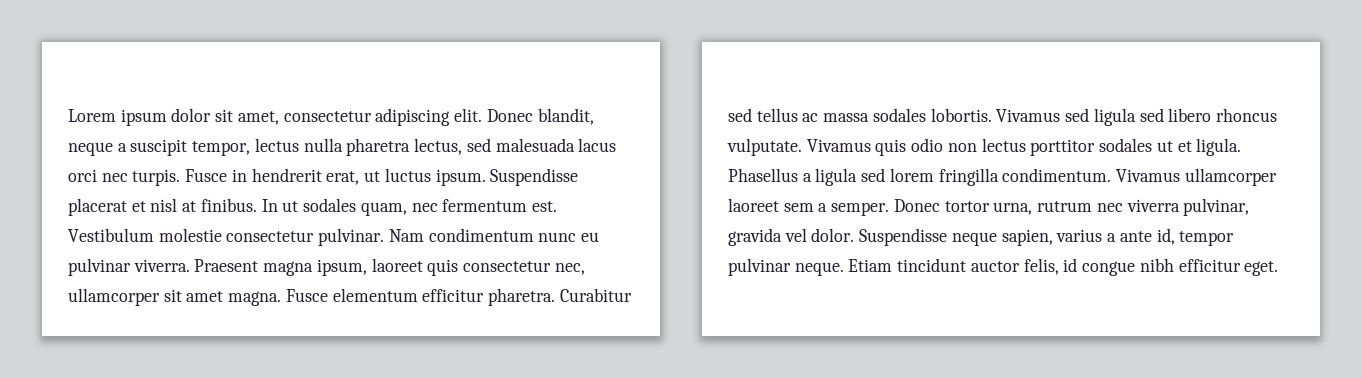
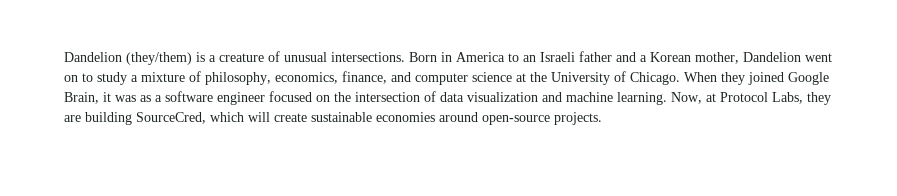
- Lorem ipsum dolor sit amet, consectetur adipiscing elit. Donec blandit, neque a suscipit tempor, lectus nulla pharetra lectus, sed malesuada lacus orci nec turpis. Fusce in hendrerit erat, ut luctus ipsum. Suspendisse placerat et nisl at finibus. In ut sodales quam, nec fermentum est. Vestibulum molestie consectetur pulvinar. Nam condimentum nunc eu pulvinar viverra. Praesent magna ipsum, laoreet quis consectetur nec, ullamcorper sit amet magna. Fusce elementum efficitur pharetra. Curabitur sed tellus ac massa sodales lobortis. Vivamus sed ligula sed libero rhoncus vulputate. Vivamus quis odio non lectus porttitor sodales ut et ligula. Phasellus a ligula sed lorem fringilla condimentum. Vivamus ullamcorper laoreet sem a semper. Donec tortor urna, rutrum nec viverra pulvinar, gravida vel dolor. Suspendisse neque sapien, varius a ante id, tempor pulvinar neque. Etiam tincidunt auctor felis, id congue nibh efficitur eget.
+ Dandelion (they/them) is a creature of unusual intersections. Born in America to an Israeli father and a Korean mother, Dandelion went on to study a mixture of philosophy, economics, finance, and computer science at the University of Chicago. When they joined Google Brain, it was as a software engineer focused on the intersection of data visualization and machine learning. Now, at Protocol Labs, they are building SourceCred, which will create sustainable economies around open-source projects.

